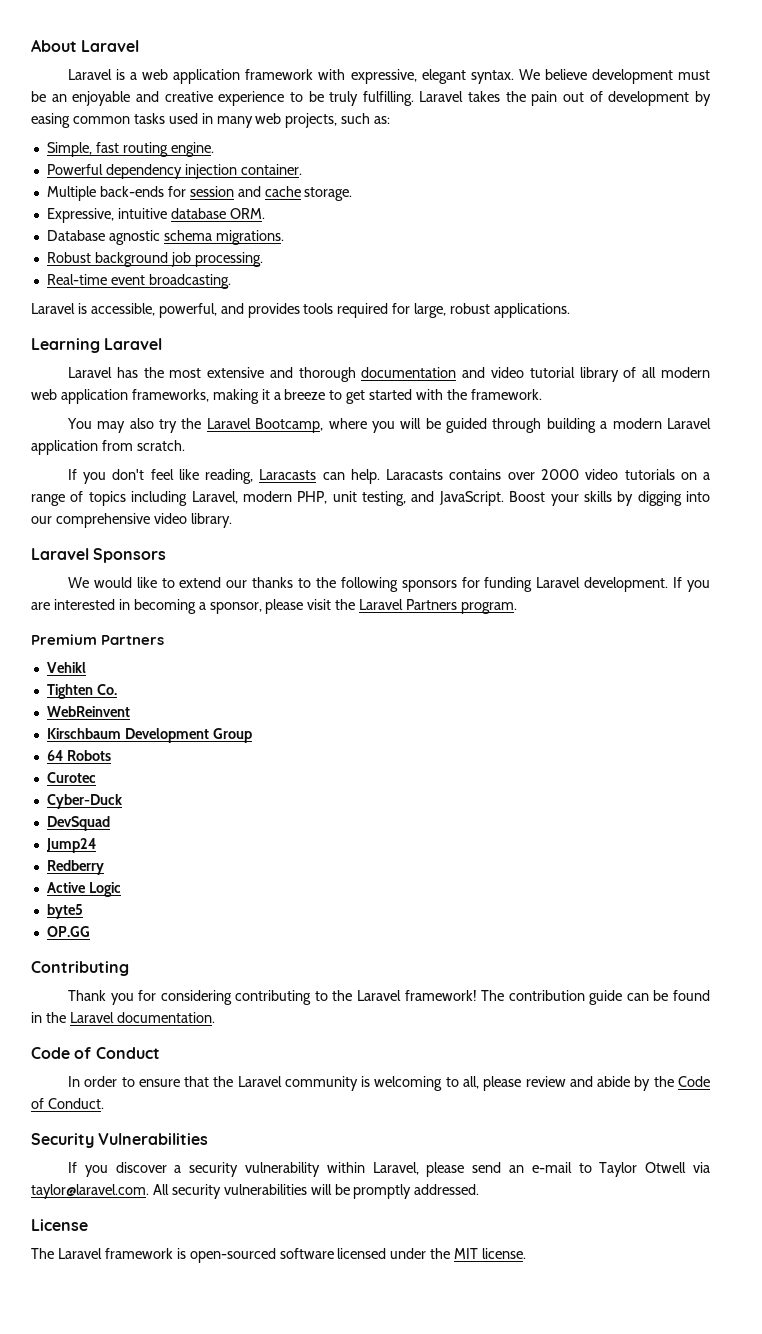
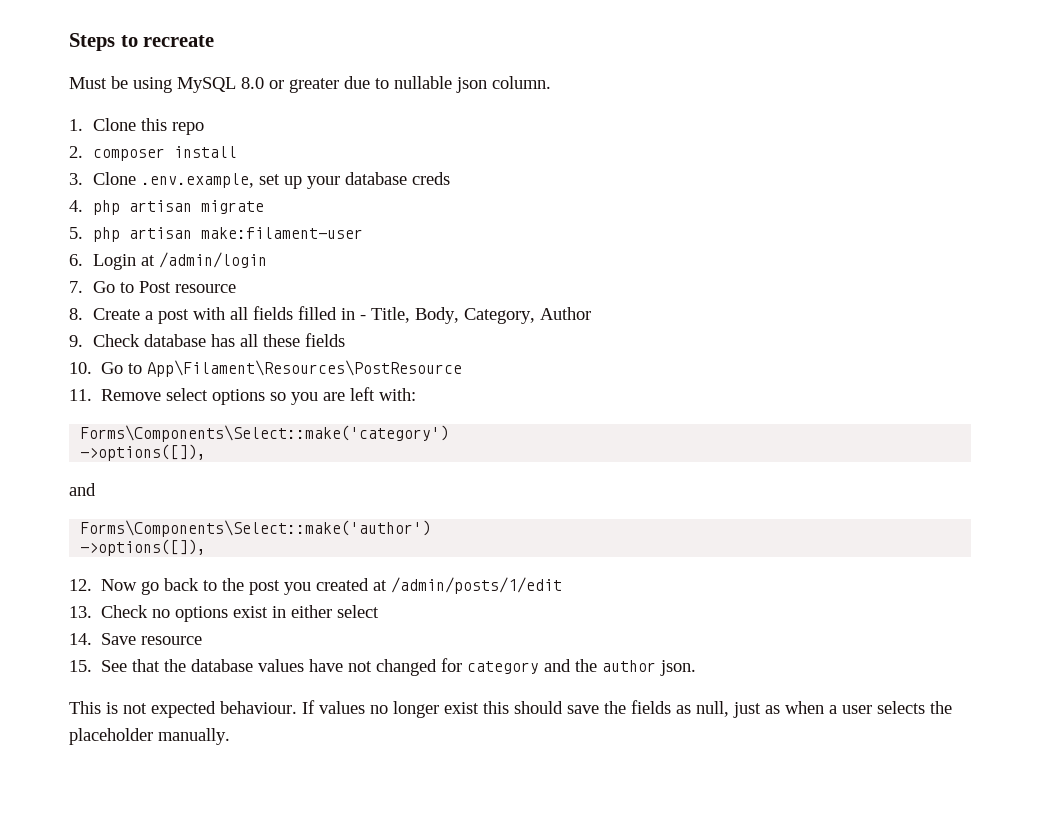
- About Laravel
- Laravel is a web application framework with expressive, elegant syntax. We believe development must be an enjoyable and creative experience to be truly fulfilling. Laravel takes the pain out of development by easing common tasks used in many web projects, such as:
- Simple, fast routing engine.
- Powerful dependency injection container.
- Multiple back-ends for session and cache storage.
- Expressive, intuitive database ORM.
- Database agnostic schema migrations.
- Robust background job processing.
- Real-time event broadcasting.
- Laravel is accessible, powerful, and provides tools required for large, robust applications.
- Learning Laravel
- Laravel has the most extensive and thorough documentation and video tutorial library of all modern web application frameworks, making it a breeze to get started with the framework.
- You may also try the Laravel Bootcamp, where you will be guided through building a modern Laravel application from scratch.
- If you don't feel like reading, Laracasts can help. Laracasts contains over 2000 video tutorials on a range of topics including Laravel, modern PHP, unit testing, and JavaScript. Boost your skills by digging into our comprehensive video library.
- Laravel Sponsors
- We would like to extend our thanks to the following sponsors for funding Laravel development. If you are interested in becoming a sponsor, please visit the Laravel Partners program.
- Premium Partners
- Vehikl
- Tighten Co.
- WebReinvent
- Kirschbaum Development Group
- 64 Robots
- Curotec
- Cyber-Duck
- DevSquad
- Jump24
- Redberry
- Active Logic
- byte5
- OP.GG
- Contributing
- Thank you for considering contributing to the Laravel framework! The contribution guide can be found in the Laravel documentation.
- Code of Conduct
- In order to ensure that the Laravel community is welcoming to all, please review and abide by the Code of Conduct.
- Security Vulnerabilities
- If you discover a security vulnerability within Laravel, please send an e-mail to Taylor Otwell via taylor@laravel.com. All security vulnerabilities will be promptly addressed.
- License
- The Laravel framework is open-sourced software licensed under the MIT license.
+ Steps to recreate
+ Must be using MySQL 8.0 or greater due to nullable json column.
+ 1. Clone this repo
+ 2. composer install
+ 3. Clone .env.example, set up your database creds
+ 4. php artisan migrate
+ 5. php artisan make:filament-user
+ 6. Login at /admin/login
+ 7. Go to Post resource
+ 8. Create a post with all fields filled in - Title, Body, Category, Author
+ 9. Check database has all these fields
+ 10. Go to App\Filament\Resources\PostResource
+ 11. Remove select options so you are left with:
+ Forms\Components\Select::make('category')
+ ->options([]),
+ and
+ Forms\Components\Select::make('author')
+ ->options([]),
+ 12. Now go back to the post you created at /admin/posts/1/edit
+ 13. Check no options exist in either select
+ 14. Save resource
+ 15. See that the database values have not changed for category and the author json.
+ This is not expected behaviour. If values no longer exist this should save the fields as null, just as when a user selects the placeholder manually.

